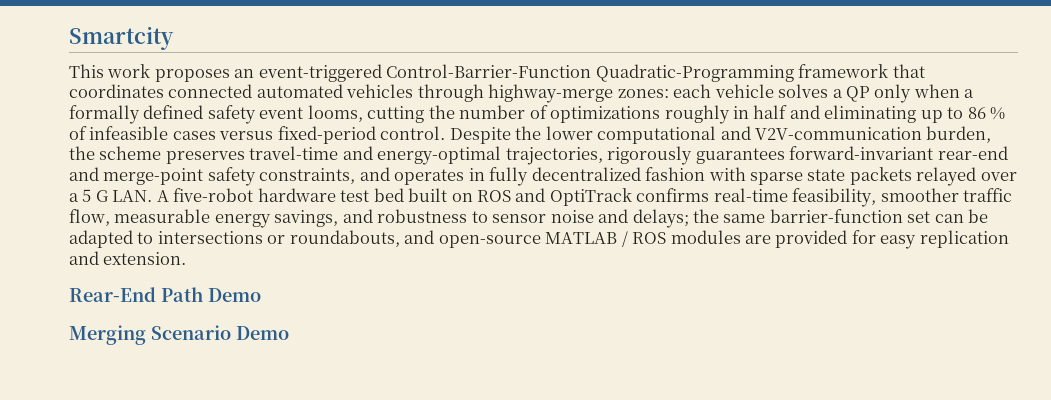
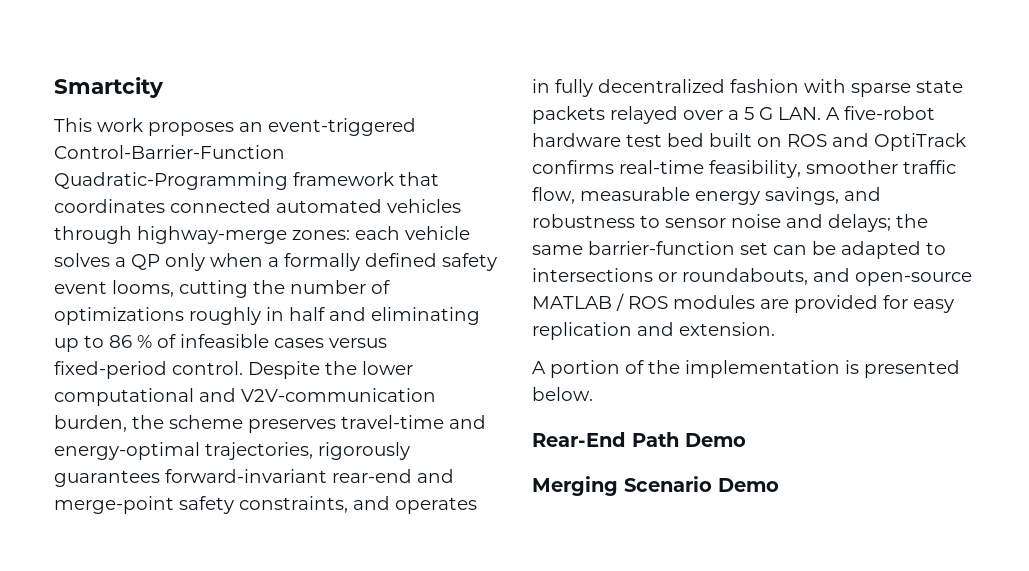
+ A portion of the implementation is presented below.

